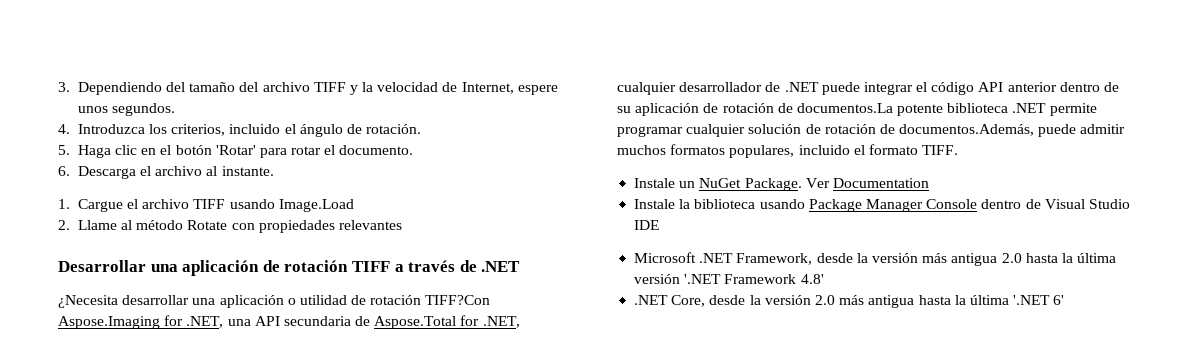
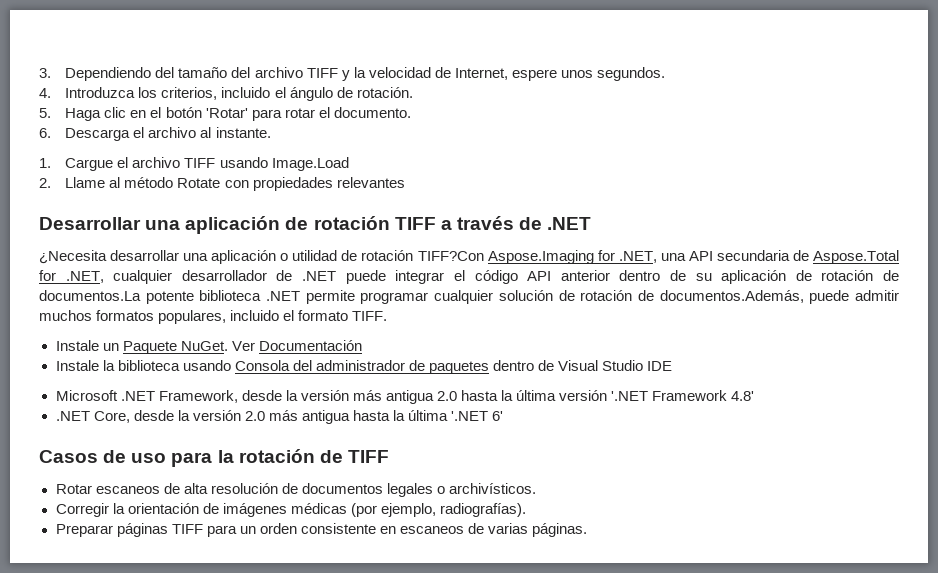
- Instale un NuGet Package. Ver Documentation
+ Instale un Paquete NuGet. Ver Documentación
- Instale la biblioteca usando Package Manager Console dentro de Visual Studio IDE
+ Instale la biblioteca usando Consola del administrador de paquetes dentro de Visual Studio IDE
+ Casos de uso para la rotación de TIFF
+ Rotar escaneos de alta resolución de documentos legales o archivísticos.
+ Corregir la orientación de imágenes médicas (por ejemplo, radiografías).
+ Preparar páginas TIFF para un orden consistente en escaneos de varias páginas.

